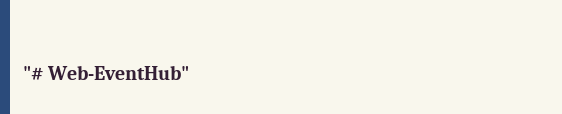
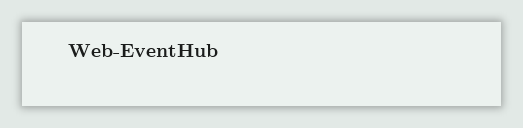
- "# Web-EventHub"
+ Web-EventHub

